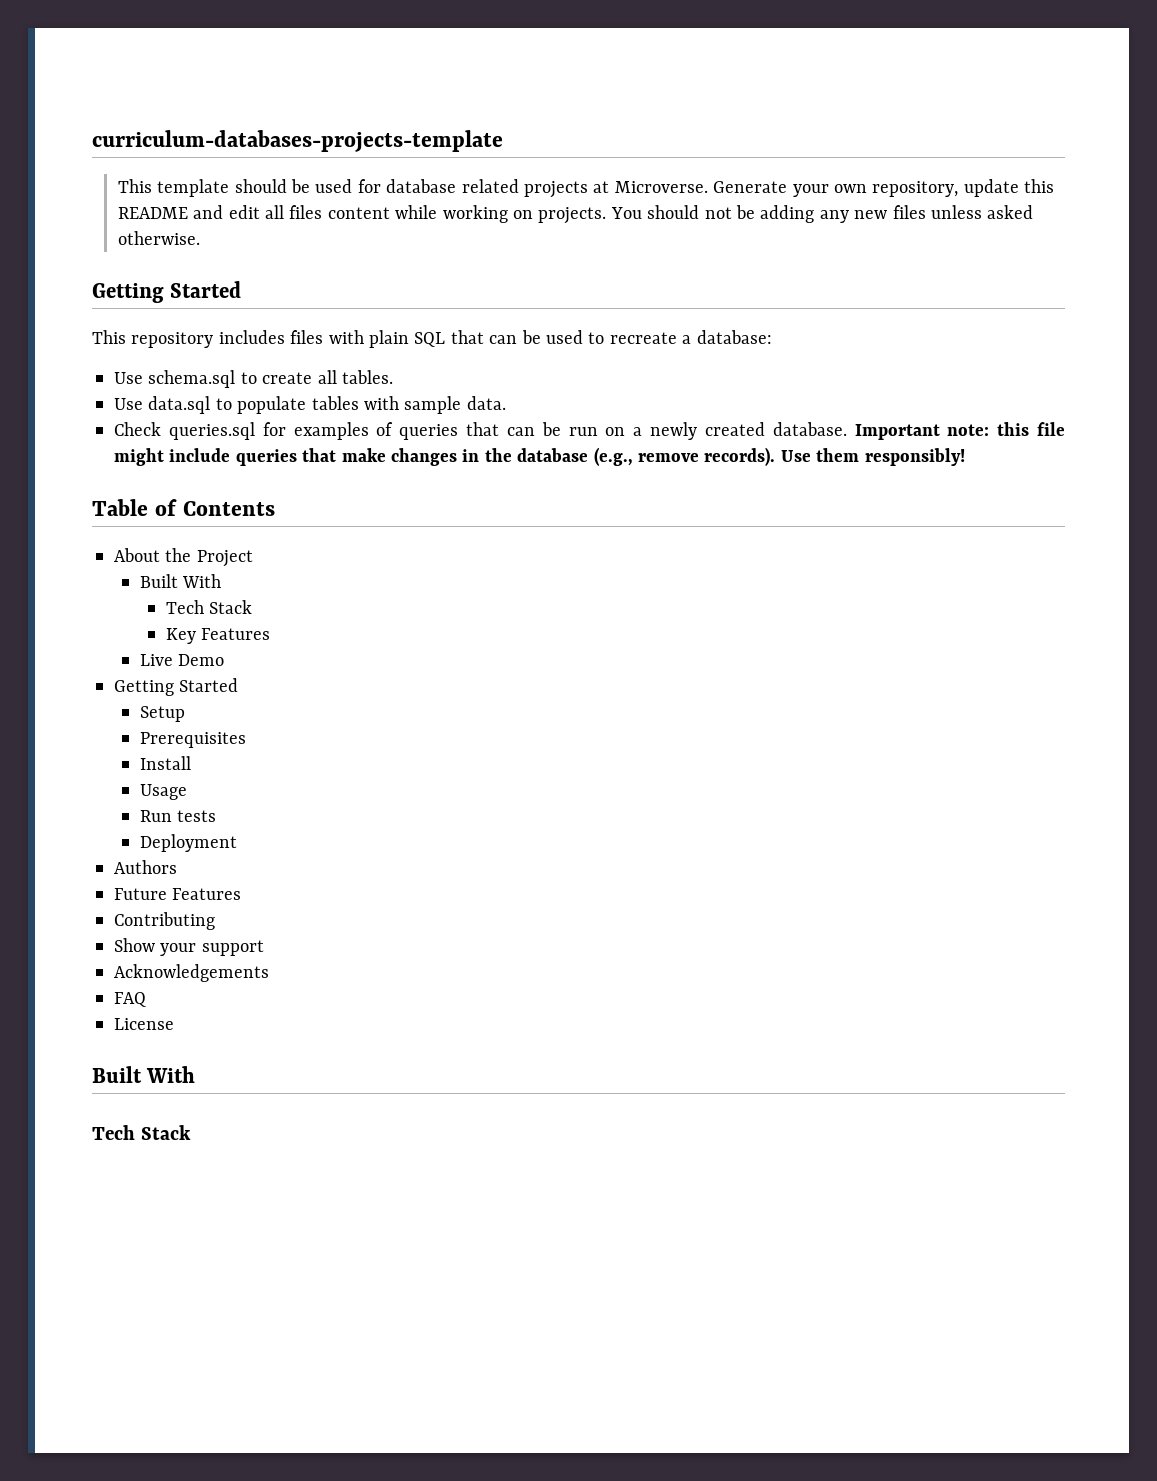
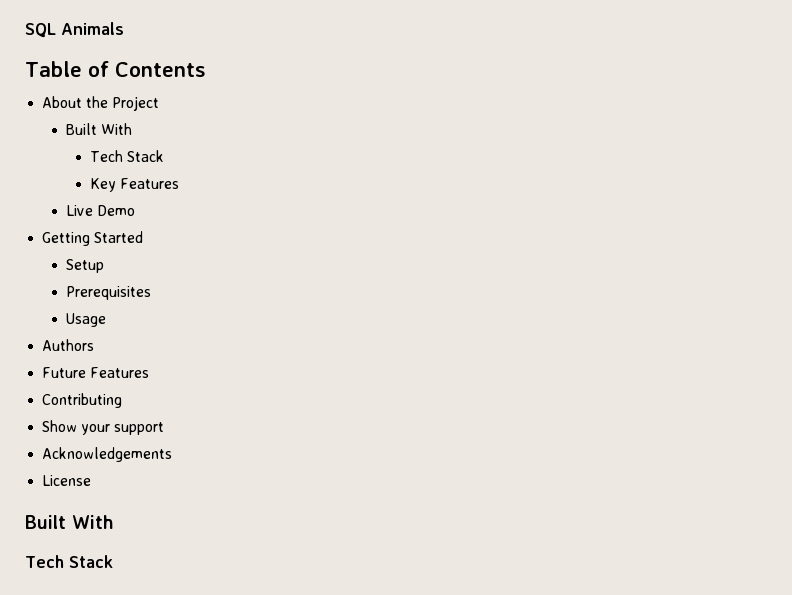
- curriculum-databases-projects-template
- This template should be used for database related projects at Microverse. Generate your own repository, update this README and edit all files content while working on projects. You should not be adding any new files unless asked otherwise.
- Getting Started
- This repository includes files with plain SQL that can be used to recreate a database:
- Use schema.sql to create all tables.
- Use data.sql to populate tables with sample data.
- Check queries.sql for examples of queries that can be run on a newly created database. Important note: this file might include queries that make changes in the database (e.g., remove records). Use them responsibly!
+ SQL Animals
- Install
- Run tests
- Deployment
- FAQ

